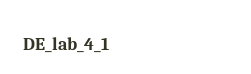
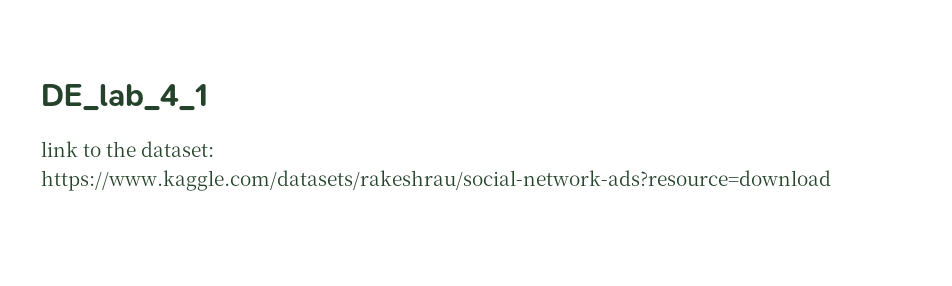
+ link to the dataset: https://www.kaggle.com/datasets/rakeshrau/social-network-ads?resource=download

